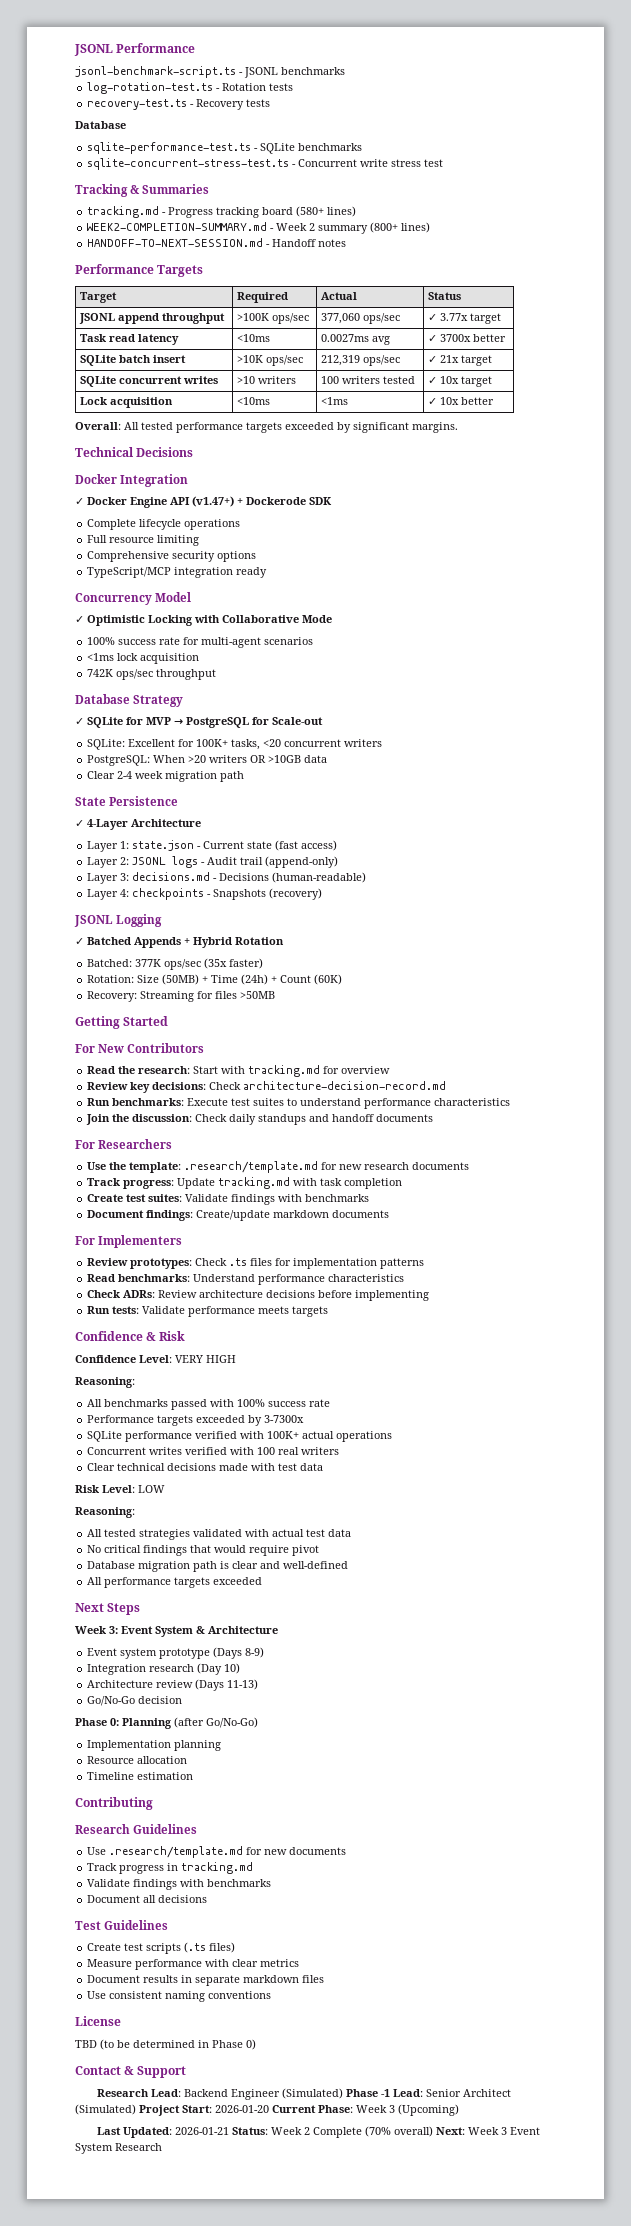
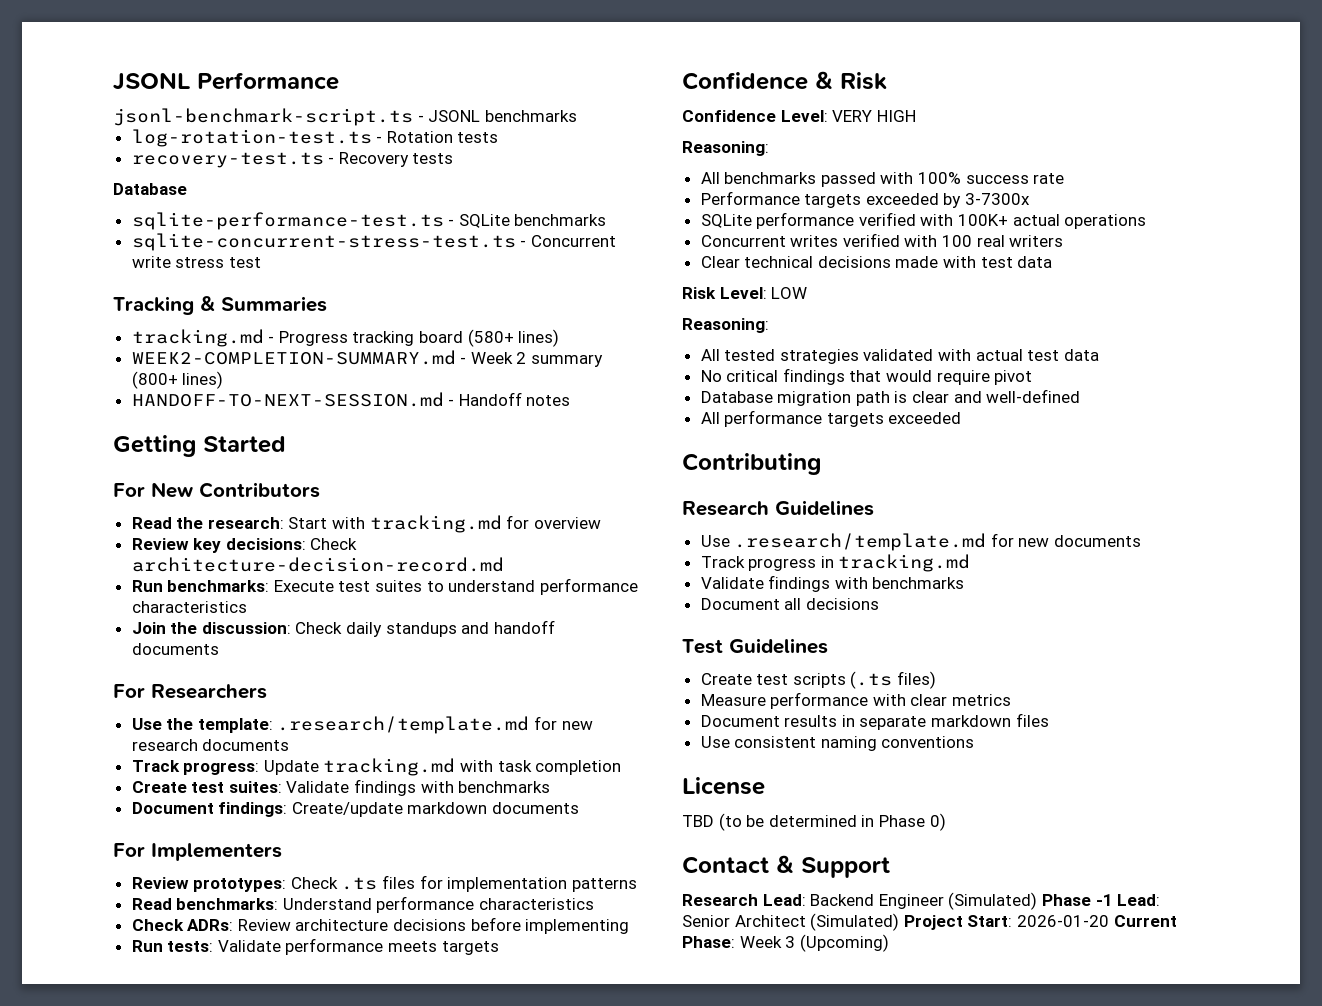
- Performance Targets
- Target | Required | Actual | Status
- JSONL append throughput | >100K ops/sec | 377,060 ops/sec | ✓ 3.77x target
- Task read latency | <10ms | 0.0027ms avg | ✓ 3700x better
- SQLite batch insert | >10K ops/sec | 212,319 ops/sec | ✓ 21x target
- SQLite concurrent writes | >10 writers | 100 writers tested | ✓ 10x target
- Lock acquisition | <10ms | <1ms | ✓ 10x better
- Overall: All tested performance targets exceeded by significant margins.
- Technical Decisions
- Docker Integration
- ✓ Docker Engine API (v1.47+) + Dockerode SDK
- Complete lifecycle operations
- Full resource limiting
- Comprehensive security options
- TypeScript/MCP integration ready
- Concurrency Model
- ✓ Optimistic Locking with Collaborative Mode
- 100% success rate for multi-agent scenarios
- <1ms lock acquisition
- 742K ops/sec throughput
- Database Strategy
- ✓ SQLite for MVP → PostgreSQL for Scale-out
- SQLite: Excellent for 100K+ tasks, <20 concurrent writers
- PostgreSQL: When >20 writers OR >10GB data
- Clear 2-4 week migration path
- State Persistence
- ✓ 4-Layer Architecture
- Layer 1: state.json - Current state (fast access)
- Layer 2: JSONL logs - Audit trail (append-only)
- Layer 3: decisions.md - Decisions (human-readable)
- Layer 4: checkpoints - Snapshots (recovery)
- JSONL Logging
- ✓ Batched Appends + Hybrid Rotation
- Batched: 377K ops/sec (35x faster)
- Rotation: Size (50MB) + Time (24h) + Count (60K)
- Recovery: Streaming for files >50MB
- Next Steps
- Week 3: Event System & Architecture
- Event system prototype (Days 8-9)
- Integration research (Day 10)
- Architecture review (Days 11-13)
- Go/No-Go decision
- Phase 0: Planning (after Go/No-Go)
- Implementation planning
- Resource allocation
- Timeline estimation
- Last Updated: 2026-01-21 Status: Week 2 Complete (70% overall) Next: Week 3 Event System Research

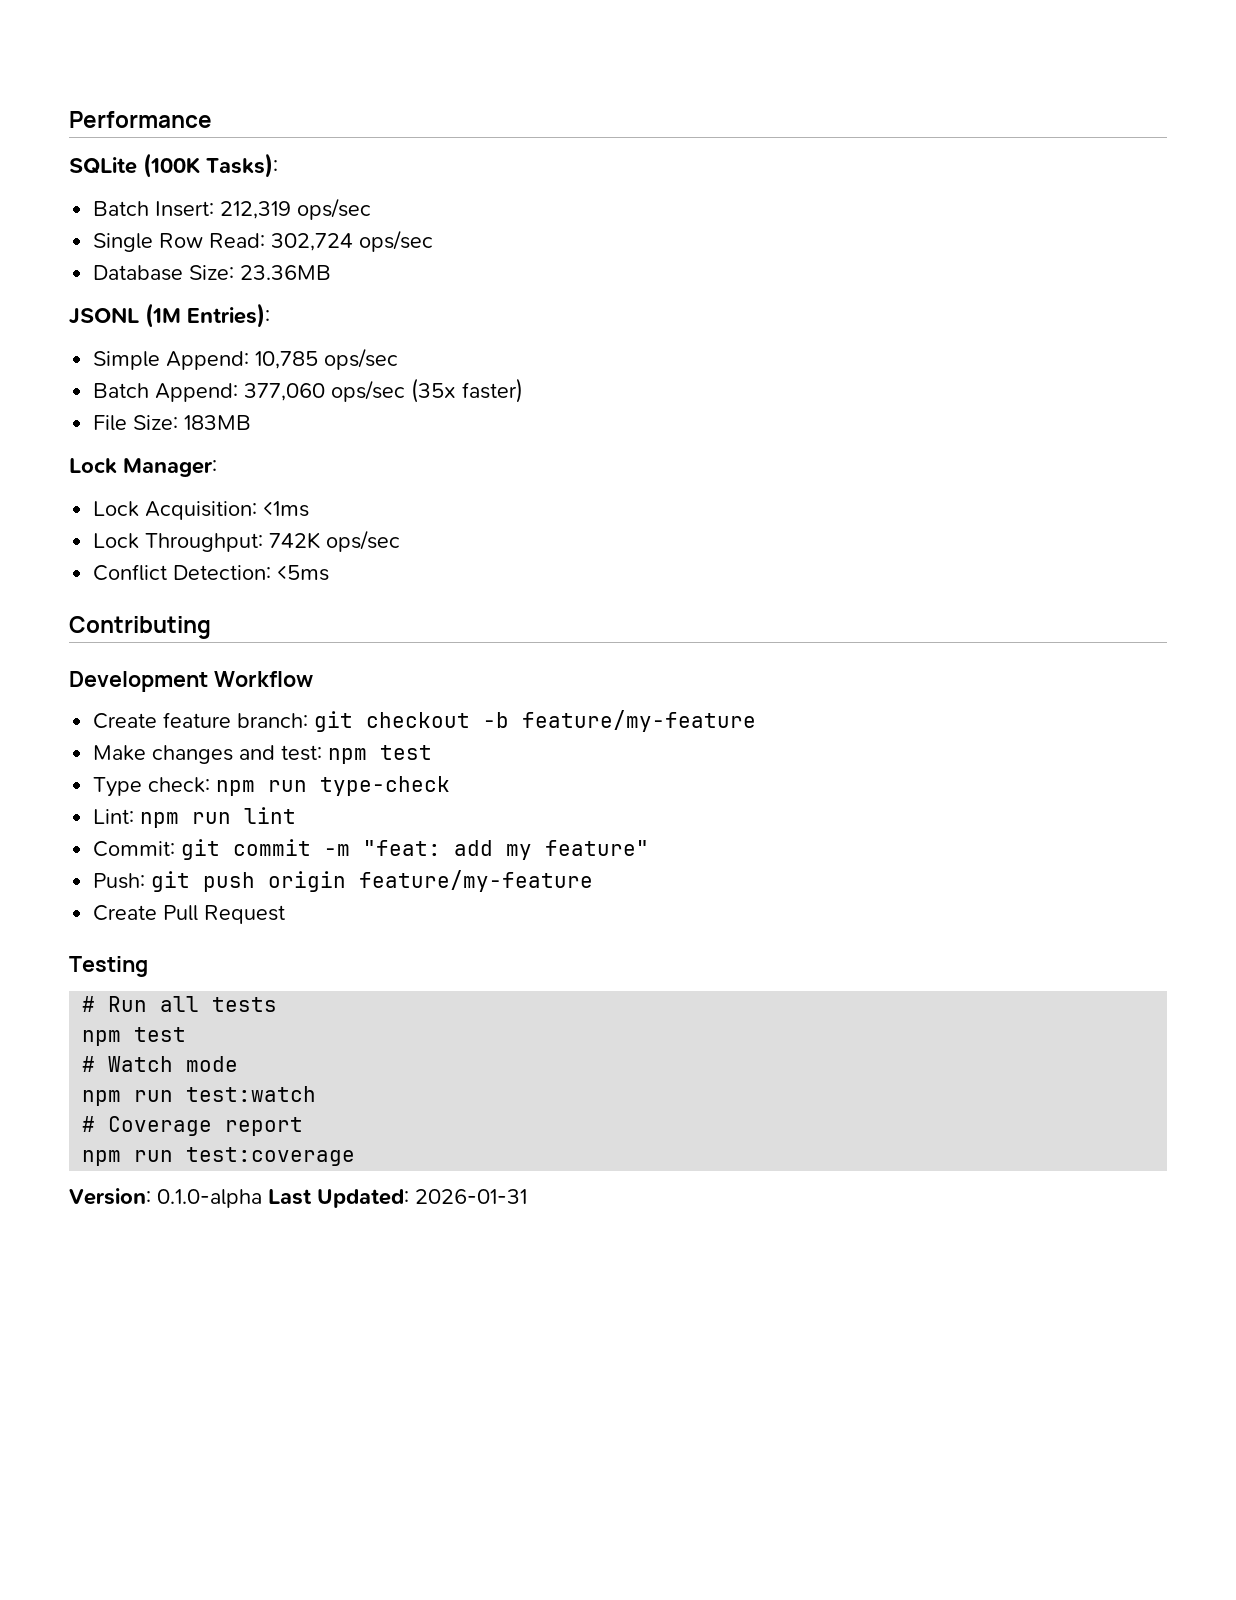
- JSONL Performance
+ Performance
- jsonl-benchmark-script.ts - JSONL benchmarks
- log-rotation-test.ts - Rotation tests
- recovery-test.ts - Recovery tests
- Database
- sqlite-performance-test.ts - SQLite benchmarks
- sqlite-concurrent-stress-test.ts - Concurrent write stress test
- Tracking & Summaries
- tracking.md - Progress tracking board (580+ lines)
- WEEK2-COMPLETION-SUMMARY.md - Week 2 summary (800+ lines)
- HANDOFF-TO-NEXT-SESSION.md - Handoff notes
- Getting Started
- For New Contributors
- Read the research: Start with tracking.md for overview
- Review key decisions: Check architecture-decision-record.md
- Run benchmarks: Execute test suites to understand performance characteristics
- Join the discussion: Check daily standups and handoff documents
- For Researchers
- Use the template: .research/template.md for new research documents
- Track progress: Update tracking.md with task completion
- Create test suites: Validate findings with benchmarks
- Document findings: Create/update markdown documents
- For Implementers
- Review prototypes: Check .ts files for implementation patterns
- Read benchmarks: Understand performance characteristics
- Check ADRs: Review architecture decisions before implementing
- Run tests: Validate performance meets targets
- Confidence & Risk
- Confidence Level: VERY HIGH
- Reasoning:
- All benchmarks passed with 100% success rate
- Performance targets exceeded by 3-7300x
- SQLite performance verified with 100K+ actual operations
- Concurrent writes verified with 100 real writers
- Clear technical decisions made with test data
- Risk Level: LOW
- Reasoning:
- All tested strategies validated with actual test data
- No critical findings that would require pivot
- Database migration path is clear and well-defined
- All performance targets exceeded
+ SQLite (100K Tasks):
+ Batch Insert: 212,319 ops/sec
+ Single Row Read: 302,724 ops/sec
+ Database Size: 23.36MB
+ JSONL (1M Entries):
+ Simple Append: 10,785 ops/sec
+ Batch Append: 377,060 ops/sec (35x faster)
+ File Size: 183MB
+ Lock Manager:
+ Lock Acquisition: <1ms
+ Lock Throughput: 742K ops/sec
+ Conflict Detection: <5ms
  Contributing
- Research Guidelines
- Use .research/template.md for new documents
- Track progress in tracking.md
- Validate findings with benchmarks
- Document all decisions
- Test Guidelines
- Create test scripts (.ts files)
- Measure performance with clear metrics
- Document results in separate markdown files
- Use consistent naming conventions
- License
- TBD (to be determined in Phase 0)
- Contact & Support
- Research Lead: Backend Engineer (Simulated) Phase -1 Lead: Senior Architect (Simulated) Project Start: 2026-01-20 Current Phase: Week 3 (Upcoming)
+ Development Workflow
+ Create feature branch: git checkout -b feature/my-feature
+ Make changes and test: npm test
+ Type check: npm run type-check
+ Lint: npm run lint
+ Commit: git commit -m "feat: add my feature"
+ Push: git push origin feature/my-feature
+ Create Pull Request
+ Testing
+ # Run all tests
+ npm test
+ # Watch mode
+ npm run test:watch
+ # Coverage report
+ npm run test:coverage
+ Version: 0.1.0-alpha Last Updated: 2026-01-31

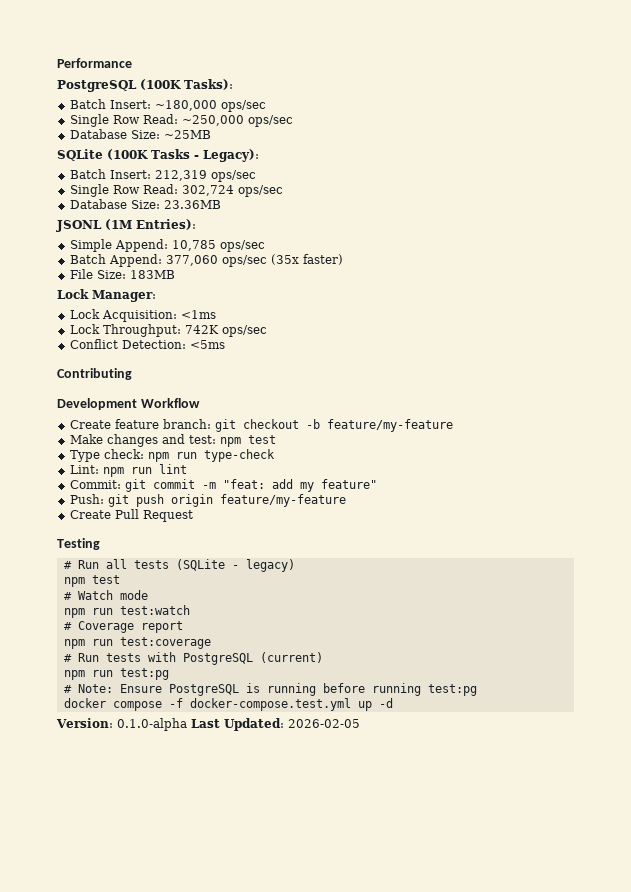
+ PostgreSQL (100K Tasks):
+ Batch Insert: ~180,000 ops/sec
+ Single Row Read: ~250,000 ops/sec
+ Database Size: ~25MB
- SQLite (100K Tasks):
+ SQLite (100K Tasks - Legacy):
- # Run all tests
+ # Run all tests (SQLite - legacy)
+ # Run tests with PostgreSQL (current)
+ npm run test:pg
+ # Note: Ensure PostgreSQL is running before running test:pg
+ docker compose -f docker-compose.test.yml up -d
- Version: 0.1.0-alpha Last Updated: 2026-01-31
+ Version: 0.1.0-alpha Last Updated: 2026-02-05

